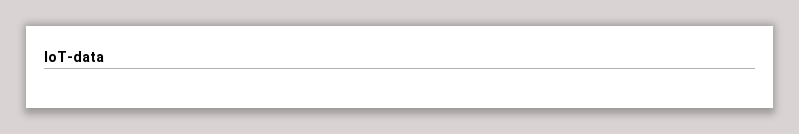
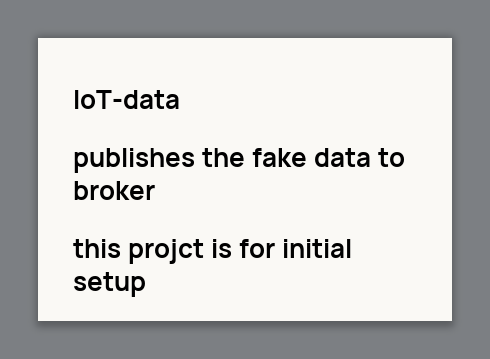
+ publishes the fake data to broker
+ this projct is for initial setup

